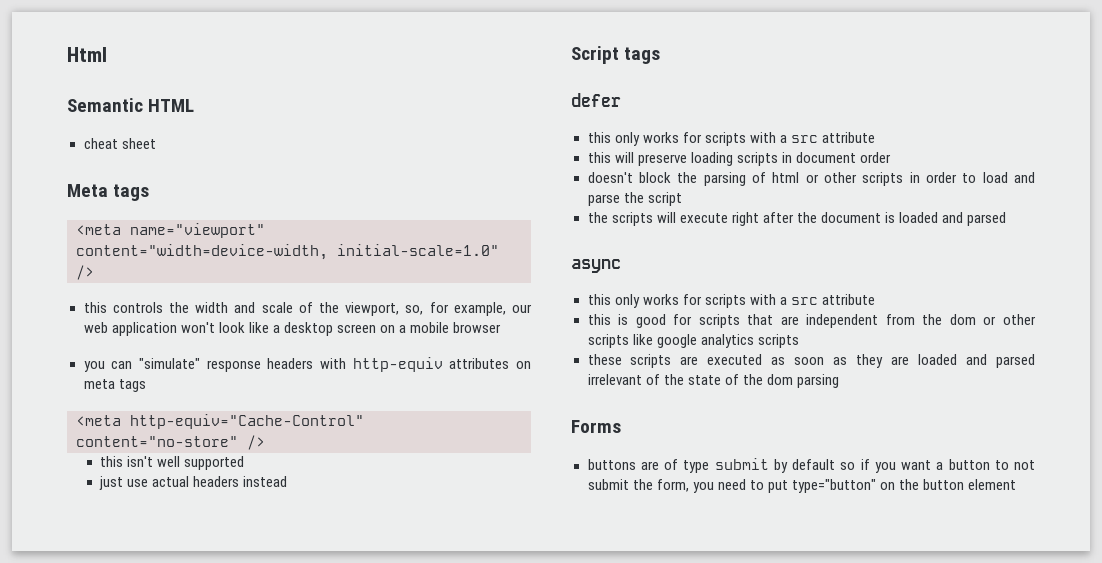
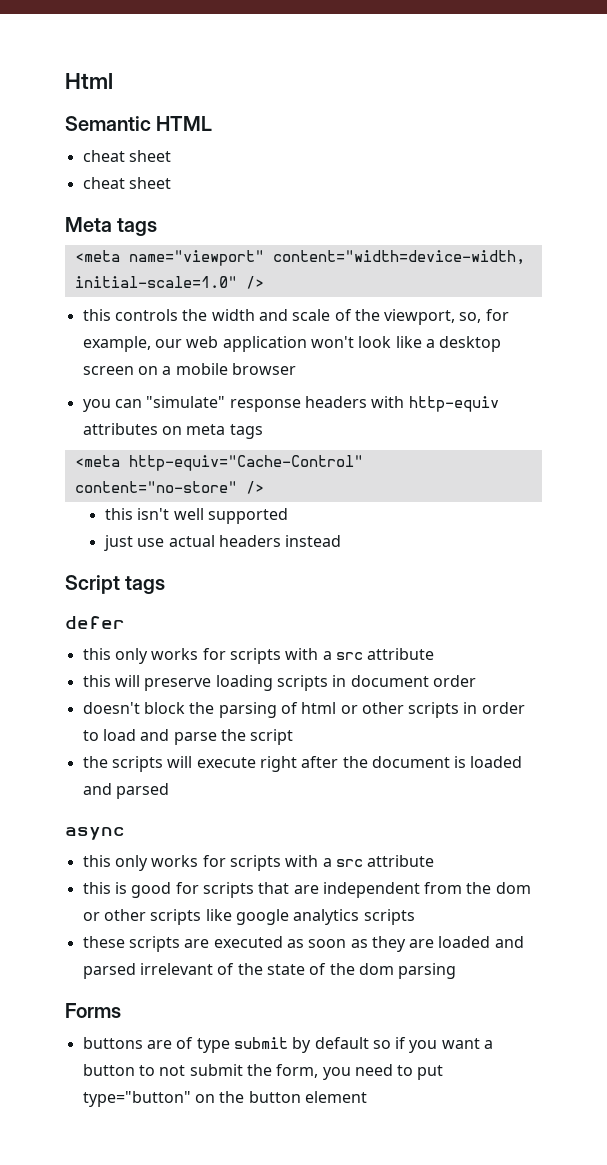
  Semantic HTML
+ cheat sheet

